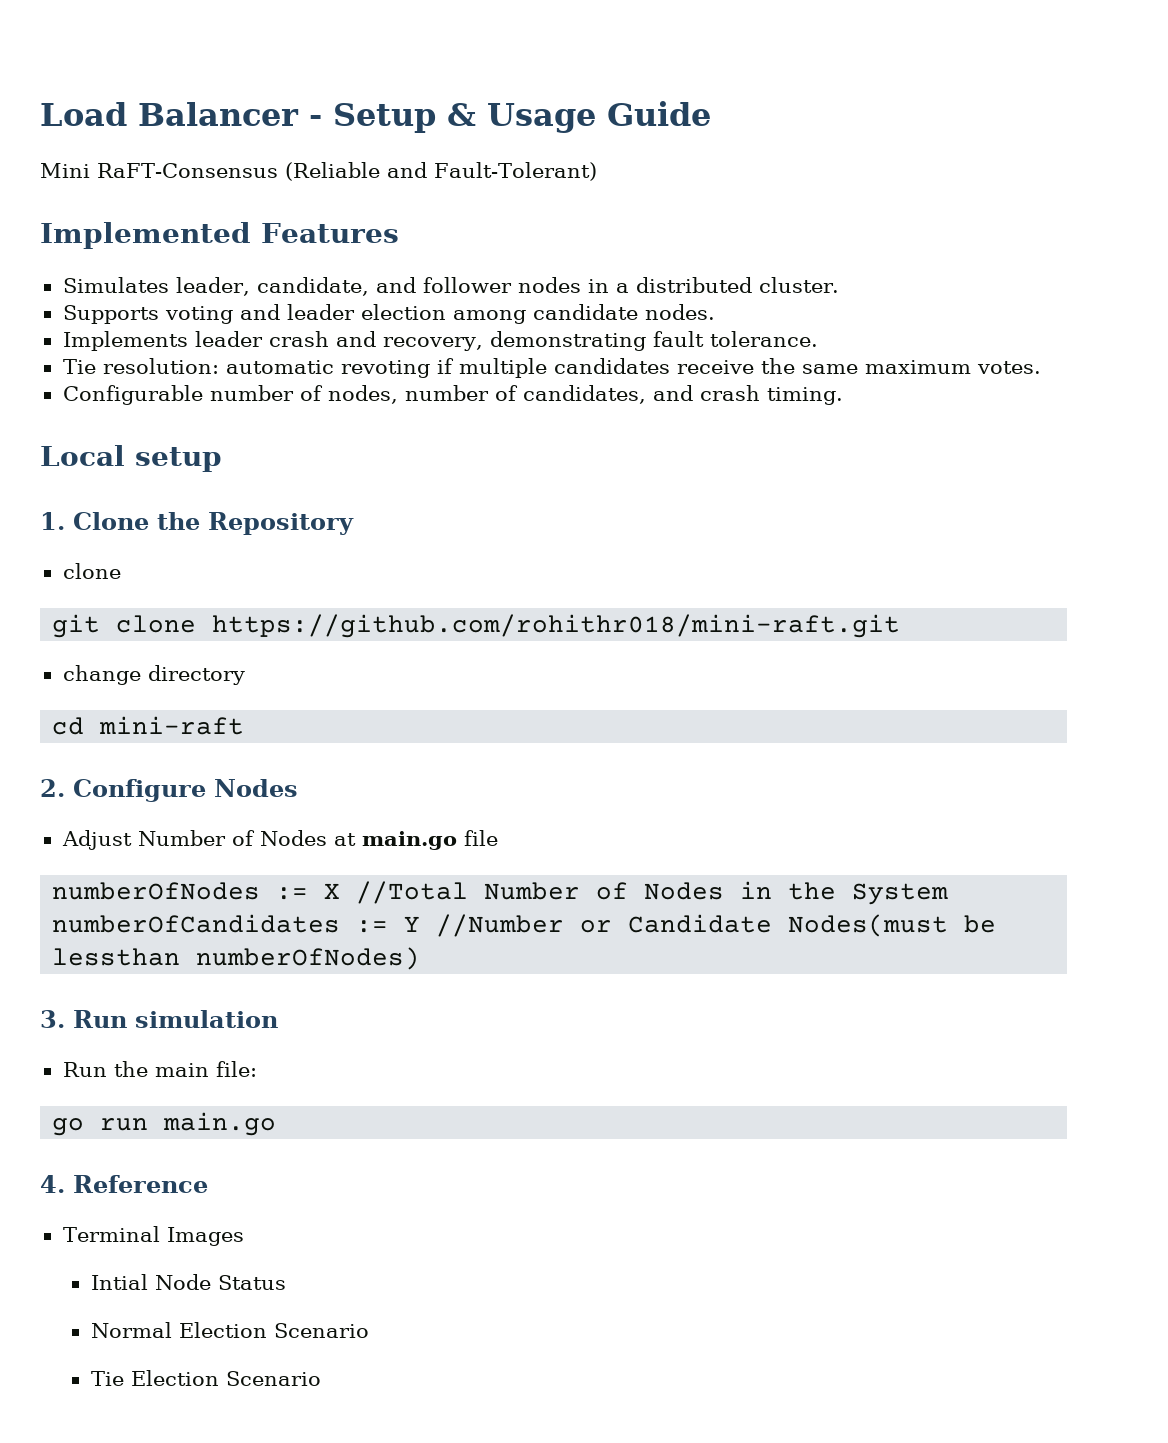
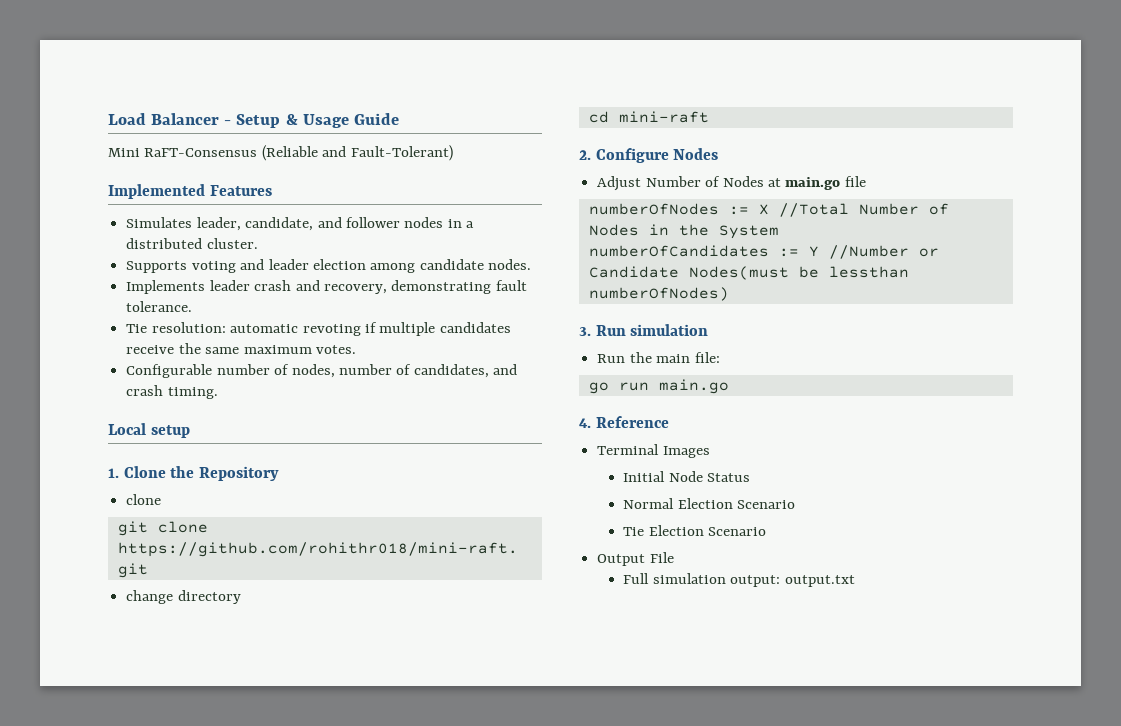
- Intial Node Status
+ Initial Node Status
+ Output File
+ Full simulation output: output.txt

